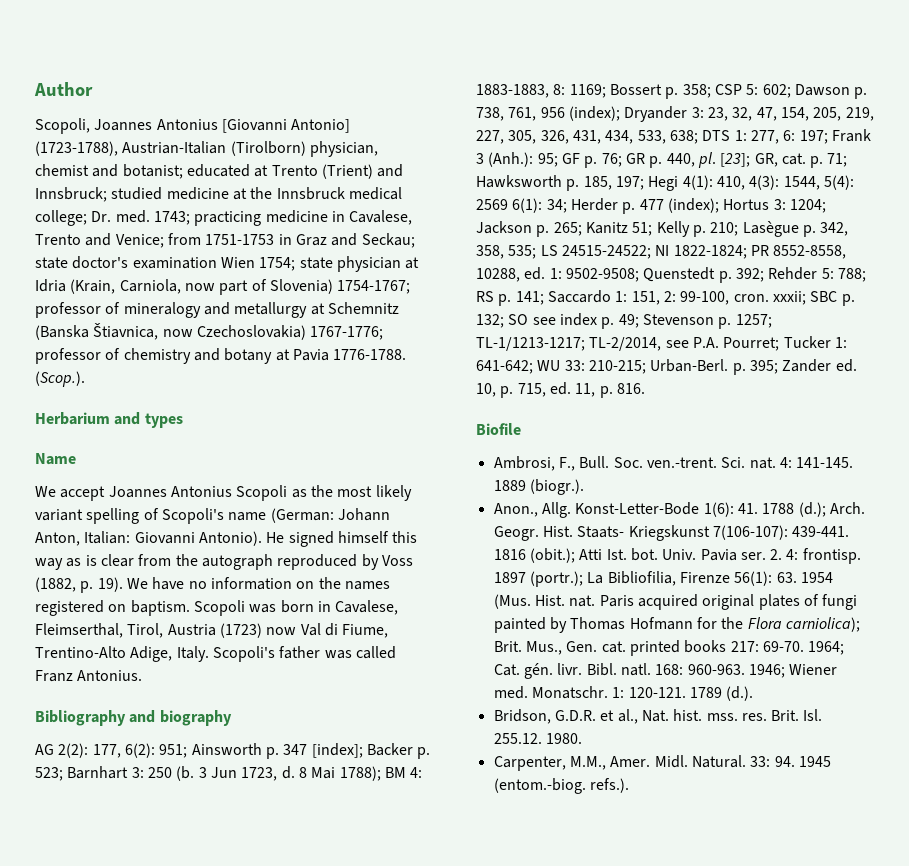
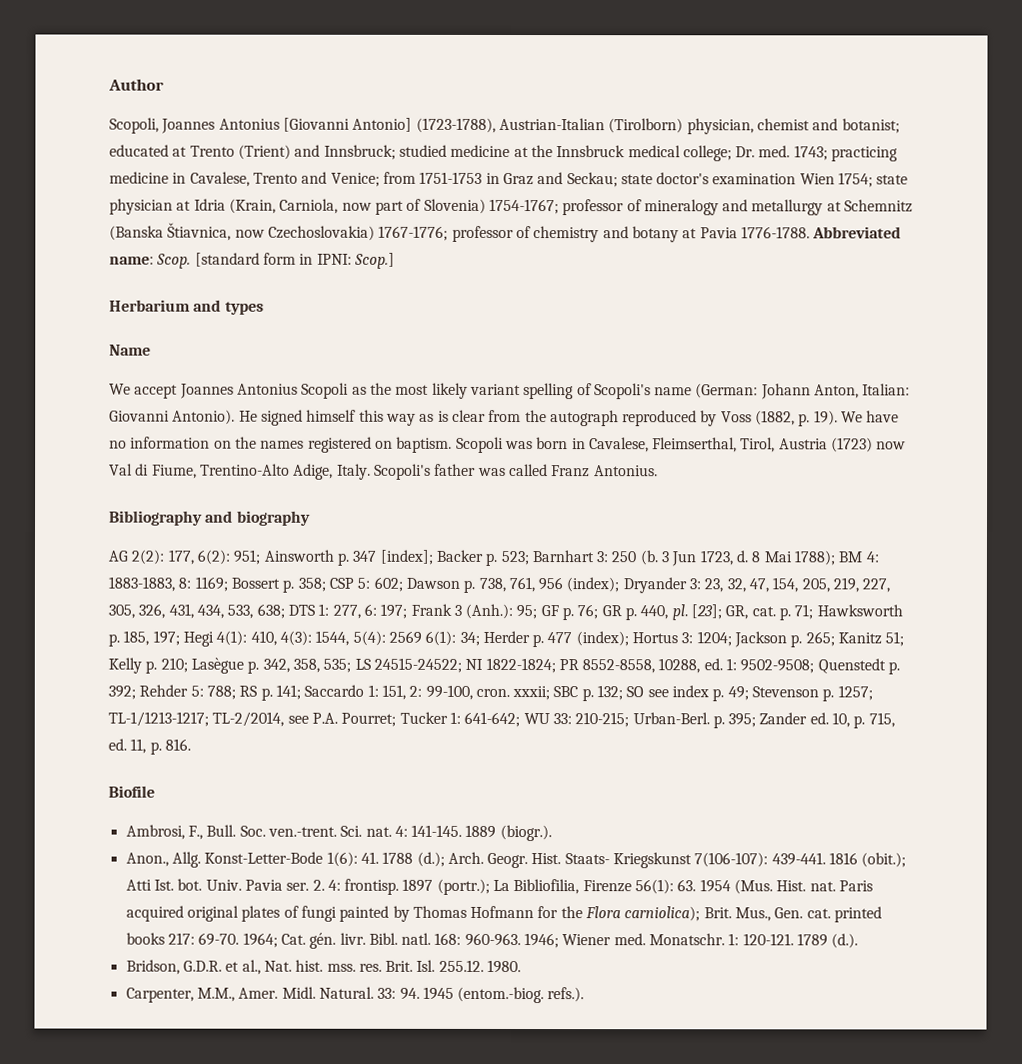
- (Scop.).
+ Abbreviated name: Scop. [standard form in IPNI: Scop.]

